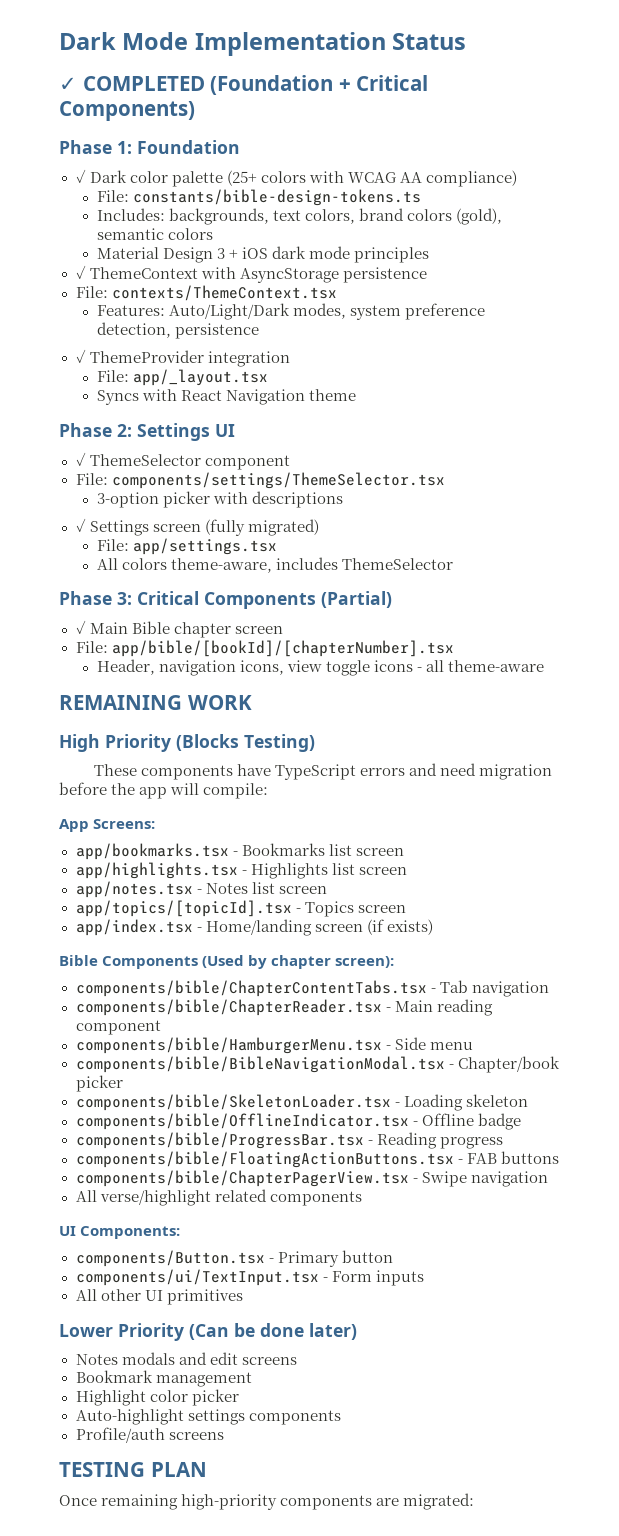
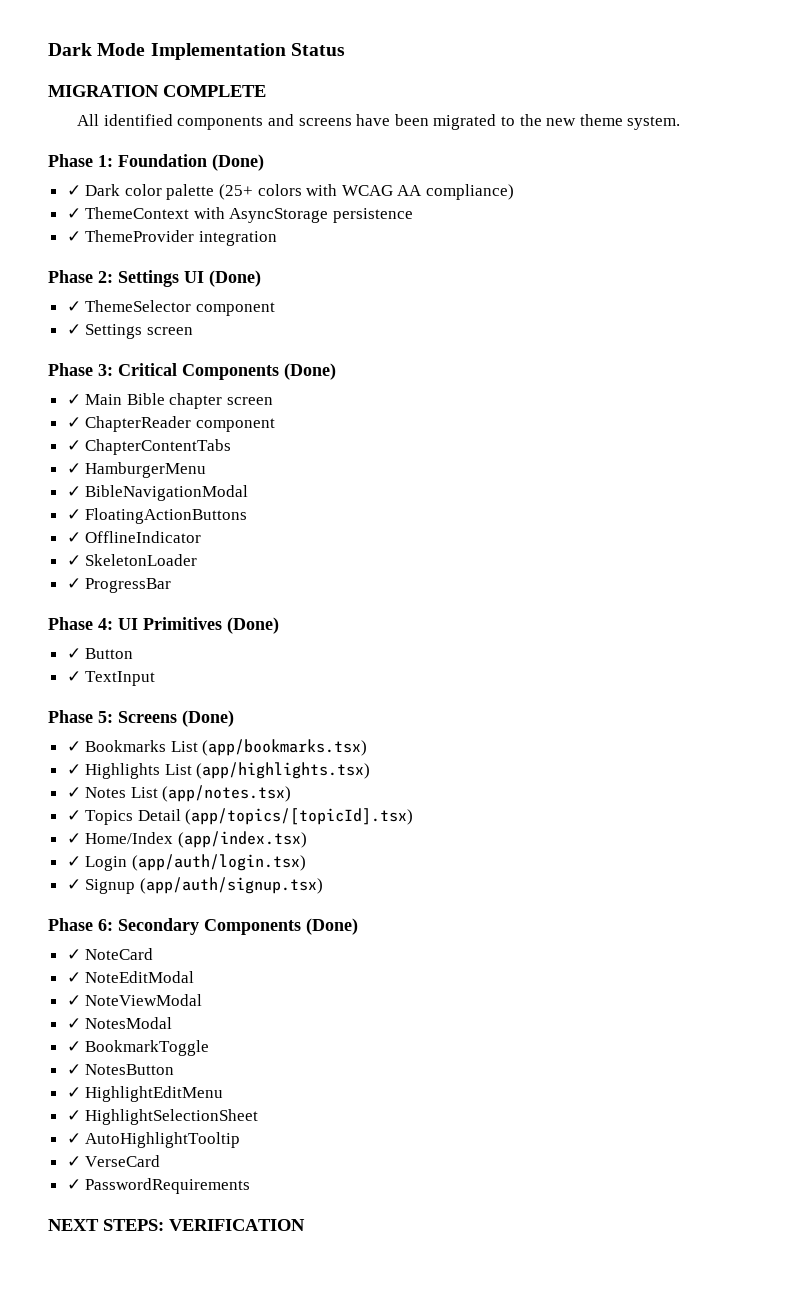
- ✓ COMPLETED (Foundation + Critical Components)
+ MIGRATION COMPLETE
+ All identified components and screens have been migrated to the new theme system.
- Phase 1: Foundation
+ Phase 1: Foundation (Done)
- File: constants/bible-design-tokens.ts
- Includes: backgrounds, text colors, brand colors (gold), semantic colors
- Material Design 3 + iOS dark mode principles
- File: contexts/ThemeContext.tsx
- Features: Auto/Light/Dark modes, system preference detection, persistence
  ✓ ThemeProvider integration
- File: app/_layout.tsx
- Syncs with React Navigation theme
- Phase 2: Settings UI
+ Phase 2: Settings UI (Done)
- File: components/settings/ThemeSelector.tsx
- 3-option picker with descriptions
- ✓ Settings screen (fully migrated)
- File: app/settings.tsx
- All colors theme-aware, includes ThemeSelector
+ ✓ Settings screen
- Phase 3: Critical Components (Partial)
+ Phase 3: Critical Components (Done)
- File: app/bible/[bookId]/[chapterNumber].tsx
- Header, navigation icons, view toggle icons - all theme-aware
- REMAINING WORK
- High Priority (Blocks Testing)
- These components have TypeScript errors and need migration before the app will compile:
- App Screens:
- app/bookmarks.tsx - Bookmarks list screen
- app/highlights.tsx - Highlights list screen
- app/notes.tsx - Notes list screen
- app/topics/[topicId].tsx - Topics screen
- app/index.tsx - Home/landing screen (if exists)
- Bible Components (Used by chapter screen):
- components/bible/ChapterContentTabs.tsx - Tab navigation
- components/bible/ChapterReader.tsx - Main reading component
- components/bible/HamburgerMenu.tsx - Side menu
- components/bible/BibleNavigationModal.tsx - Chapter/book picker
- components/bible/SkeletonLoader.tsx - Loading skeleton
- components/bible/OfflineIndicator.tsx - Offline badge
- components/bible/ProgressBar.tsx - Reading progress
- components/bible/FloatingActionButtons.tsx - FAB buttons
- components/bible/ChapterPagerView.tsx - Swipe navigation
- All verse/highlight related components
- UI Components:
- components/Button.tsx - Primary button
- components/ui/TextInput.tsx - Form inputs
- All other UI primitives
- Lower Priority (Can be done later)
- Notes modals and edit screens
- Bookmark management
- Highlight color picker
- Auto-highlight settings components
- Profile/auth screens
- TESTING PLAN
- Once remaining high-priority components are migrated:
+ ✓ ChapterReader component
+ ✓ ChapterContentTabs
+ ✓ HamburgerMenu
+ ✓ BibleNavigationModal
+ ✓ FloatingActionButtons
+ ✓ OfflineIndicator
+ ✓ SkeletonLoader
+ ✓ ProgressBar
+ Phase 4: UI Primitives (Done)
+ ✓ Button
+ ✓ TextInput
+ Phase 5: Screens (Done)
+ ✓ Bookmarks List (app/bookmarks.tsx)
+ ✓ Highlights List (app/highlights.tsx)
+ ✓ Notes List (app/notes.tsx)
+ ✓ Topics Detail (app/topics/[topicId].tsx)
+ ✓ Home/Index (app/index.tsx)
+ ✓ Login (app/auth/login.tsx)
+ ✓ Signup (app/auth/signup.tsx)
+ Phase 6: Secondary Components (Done)
+ ✓ NoteCard
+ ✓ NoteEditModal
+ ✓ NoteViewModal
+ ✓ NotesModal
+ ✓ BookmarkToggle
+ ✓ NotesButton
+ ✓ HighlightEditMenu
+ ✓ HighlightSelectionSheet
+ ✓ AutoHighlightTooltip
+ ✓ VerseCard
+ ✓ PasswordRequirements
+ NEXT STEPS: VERIFICATION

